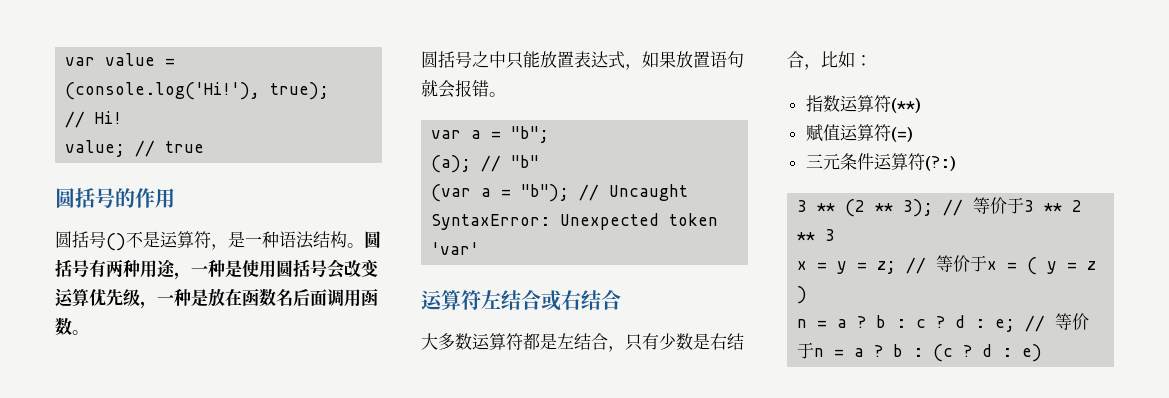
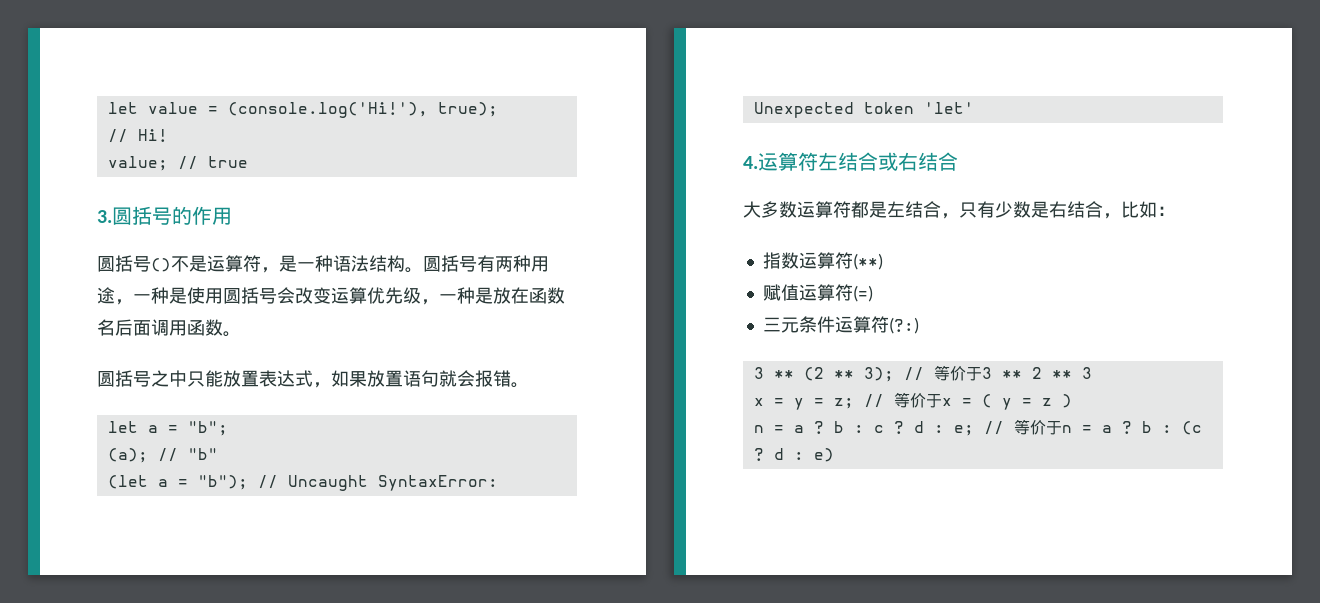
- var value = (console.log('Hi!'), true);
+ let value = (console.log('Hi!'), true);
- 圆括号的作用
+ 3.圆括号的作用
- var a = "b";
+ let a = "b";
- (var a = "b"); // Uncaught SyntaxError: Unexpected token 'var'
- 运算符左结合或右结合
+ (let a = "b"); // Uncaught SyntaxError: Unexpected token 'let'
+ 4.运算符左结合或右结合

